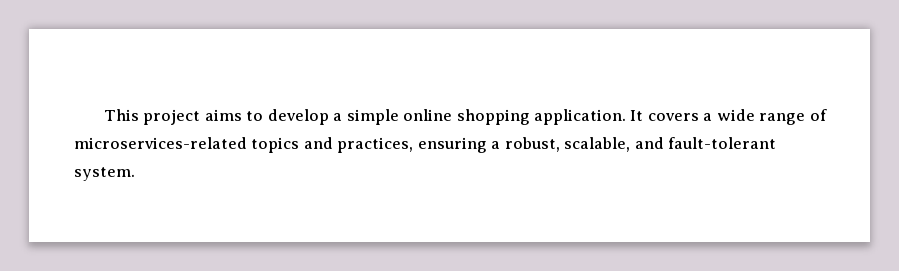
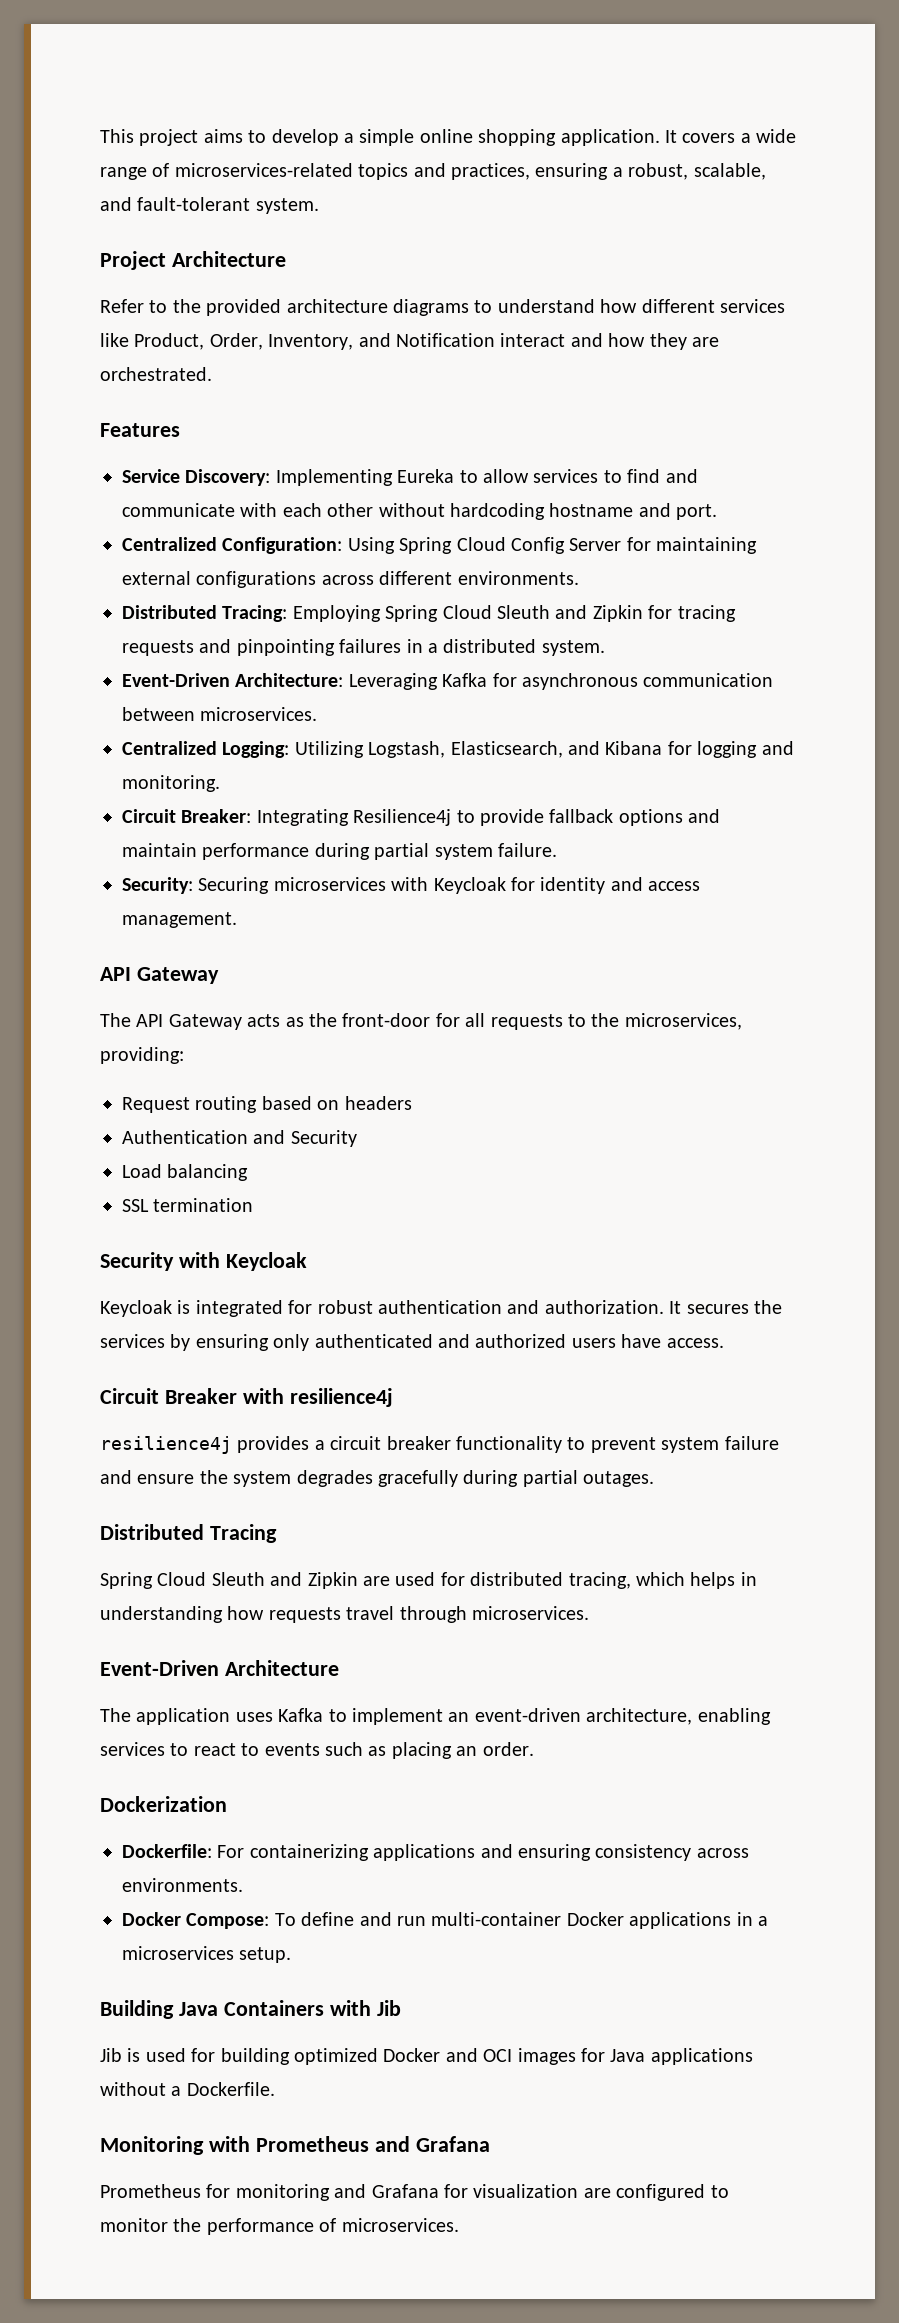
+ Project Architecture
+ Refer to the provided architecture diagrams to understand how different services like Product, Order, Inventory, and Notification interact and how they are orchestrated.
+ Features
+ Service Discovery: Implementing Eureka to allow services to find and communicate with each other without hardcoding hostname and port.
+ Centralized Configuration: Using Spring Cloud Config Server for maintaining external configurations across different environments.
+ Distributed Tracing: Employing Spring Cloud Sleuth and Zipkin for tracing requests and pinpointing failures in a distributed system.
+ Event-Driven Architecture: Leveraging Kafka for asynchronous communication between microservices.
+ Centralized Logging: Utilizing Logstash, Elasticsearch, and Kibana for logging and monitoring.
+ Circuit Breaker: Integrating Resilience4j to provide fallback options and maintain performance during partial system failure.
+ Security: Securing microservices with Keycloak for identity and access management.
+ API Gateway
+ The API Gateway acts as the front-door for all requests to the microservices, providing:
+ Request routing based on headers
+ Authentication and Security
+ Load balancing
+ SSL termination
+ Security with Keycloak
+ Keycloak is integrated for robust authentication and authorization. It secures the services by ensuring only authenticated and authorized users have access.
+ Circuit Breaker with resilience4j
+ resilience4j provides a circuit breaker functionality to prevent system failure and ensure the system degrades gracefully during partial outages.
+ Distributed Tracing
+ Spring Cloud Sleuth and Zipkin are used for distributed tracing, which helps in understanding how requests travel through microservices.
+ Event-Driven Architecture
+ The application uses Kafka to implement an event-driven architecture, enabling services to react to events such as placing an order.
+ Dockerization
+ Dockerfile: For containerizing applications and ensuring consistency across environments.
+ Docker Compose: To define and run multi-container Docker applications in a microservices setup.
+ Building Java Containers with Jib
+ Jib is used for building optimized Docker and OCI images for Java applications without a Dockerfile.
+ Monitoring with Prometheus and Grafana
+ Prometheus for monitoring and Grafana for visualization are configured to monitor the performance of microservices.

